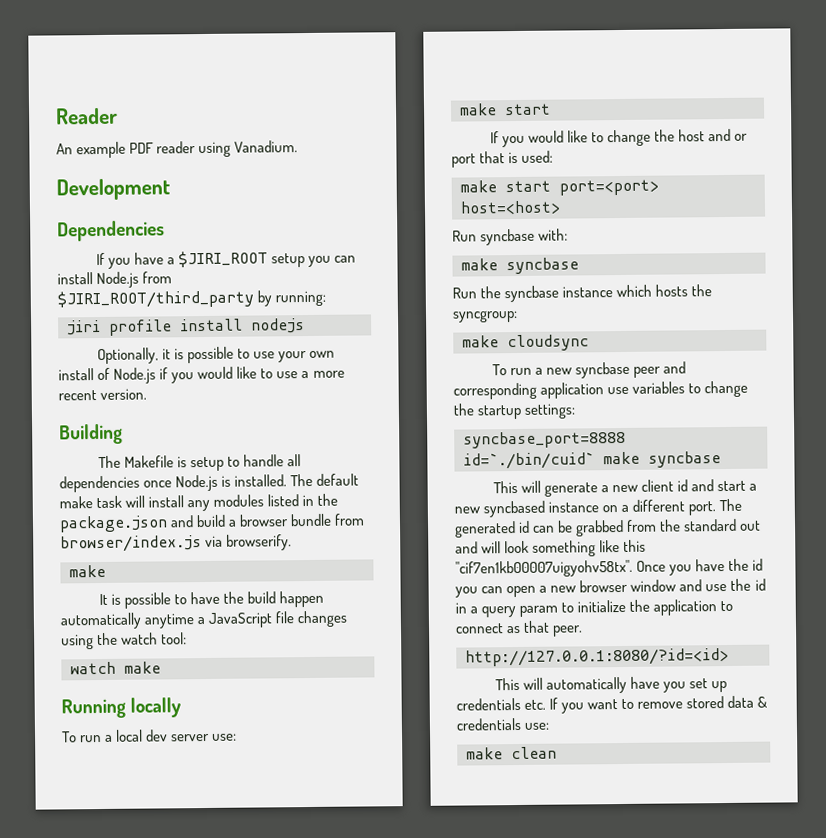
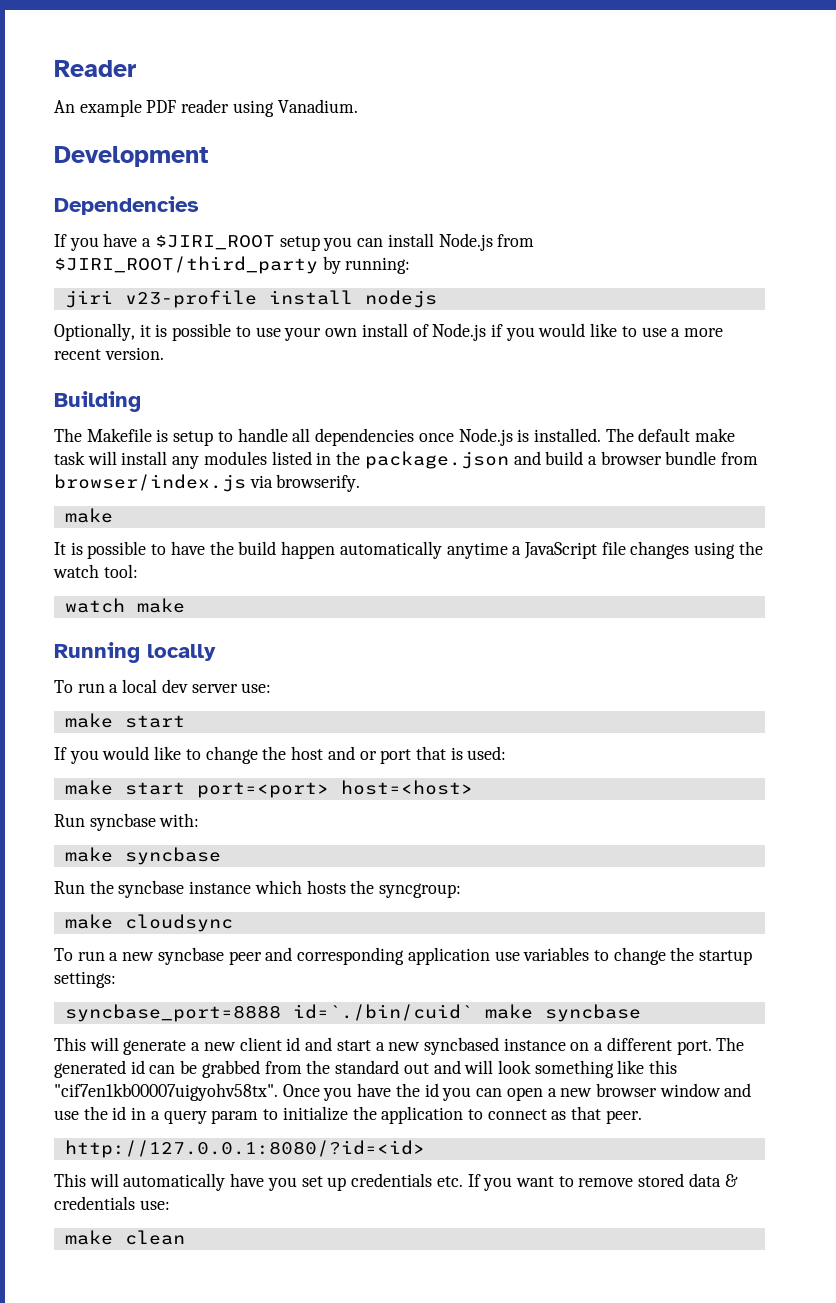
- jiri profile install nodejs
+ jiri v23-profile install nodejs

